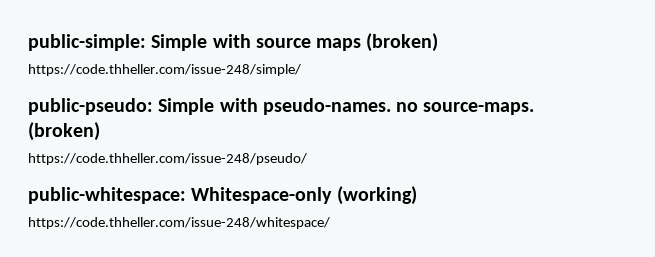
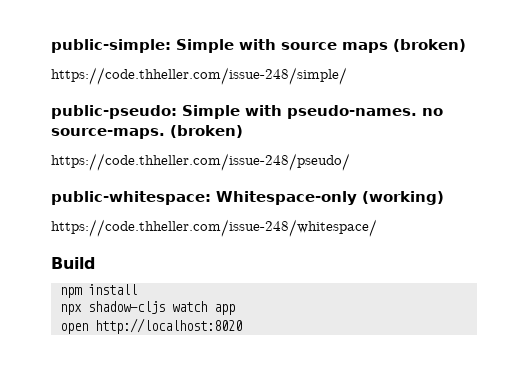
+ Build
+ npm install
+ npx shadow-cljs watch app
+ open http://localhost:8020

